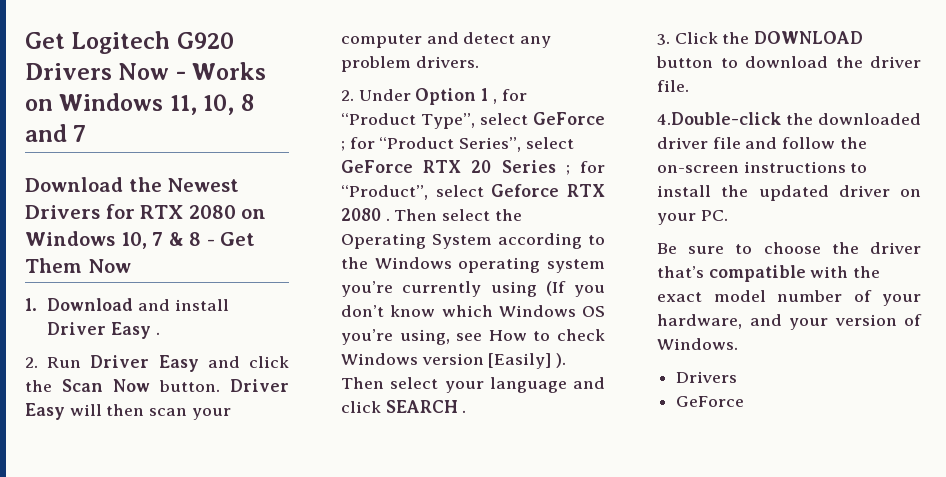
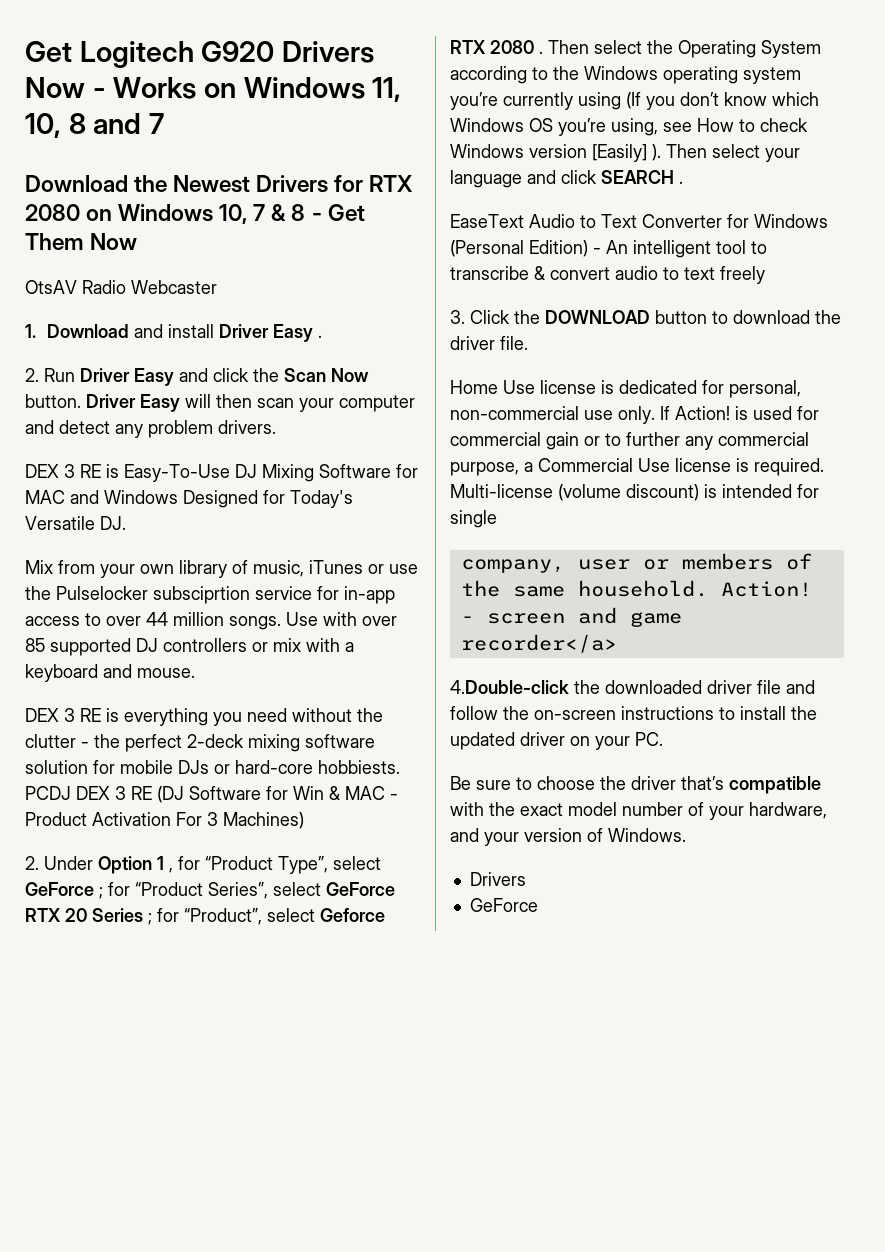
+ OtsAV Radio Webcaster
+ DEX 3 RE is Easy-To-Use DJ Mixing Software for MAC and Windows Designed for Today's Versatile DJ.
+ Mix from your own library of music, iTunes or use the Pulselocker subsciprtion service for in-app access to over 44 million songs. Use with over 85 supported DJ controllers or mix with a keyboard and mouse.
+ DEX 3 RE is everything you need without the clutter - the perfect 2-deck mixing software solution for mobile DJs or hard-core hobbiests. PCDJ DEX 3 RE (DJ Software for Win & MAC - Product Activation For 3 Machines)
+ EaseText Audio to Text Converter for Windows (Personal Edition) - An intelligent tool to transcribe & convert audio to text freely
+ Home Use license is dedicated for personal, non-commercial use only. If Action! is used for commercial gain or to further any commercial purpose, a Commercial Use license is required. Multi-license (volume discount) is intended for single
+ company, user or members of the same household. Action! - screen and game recorder</a>

